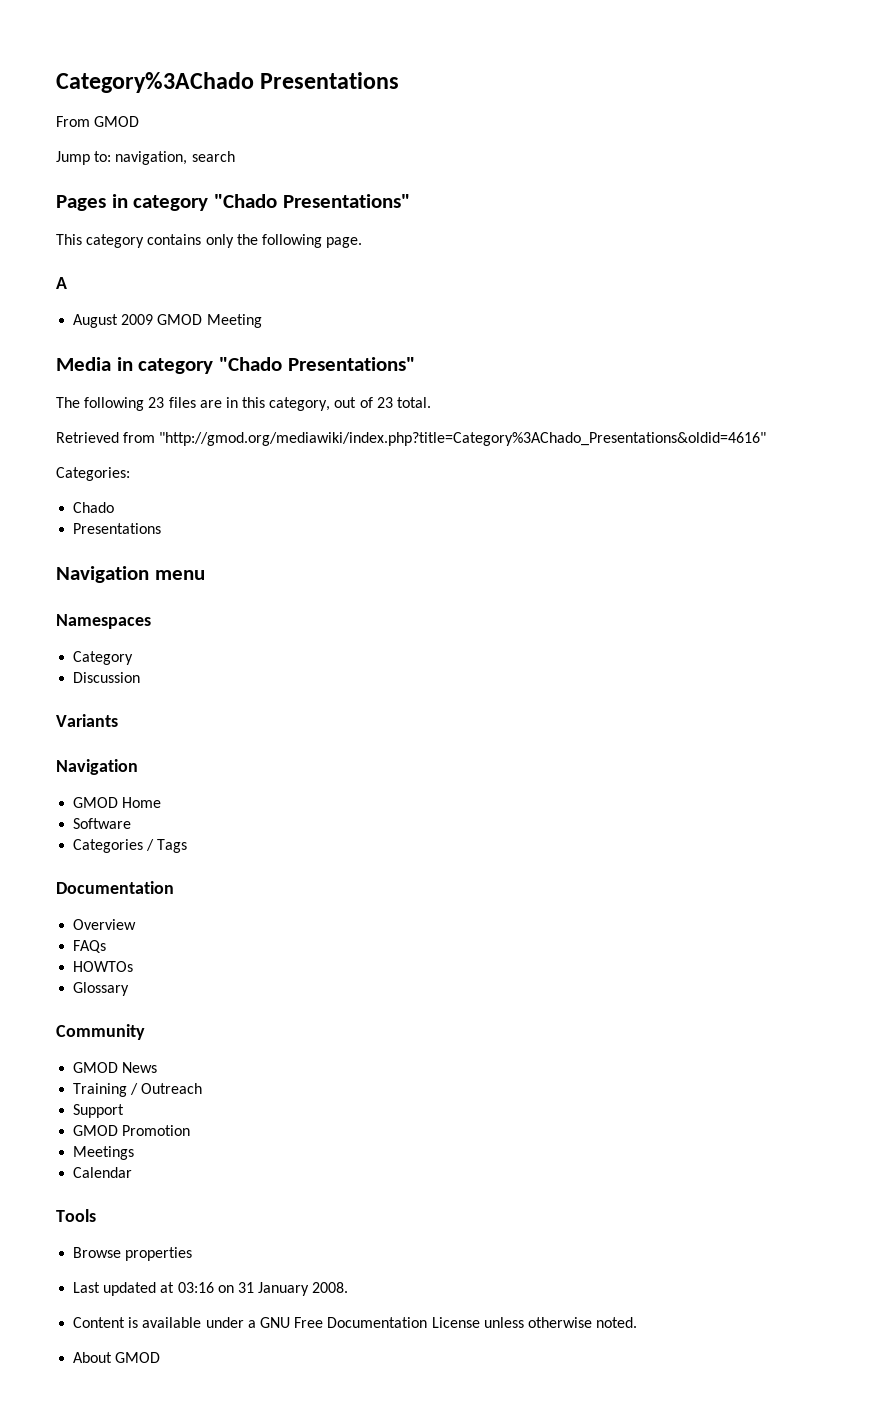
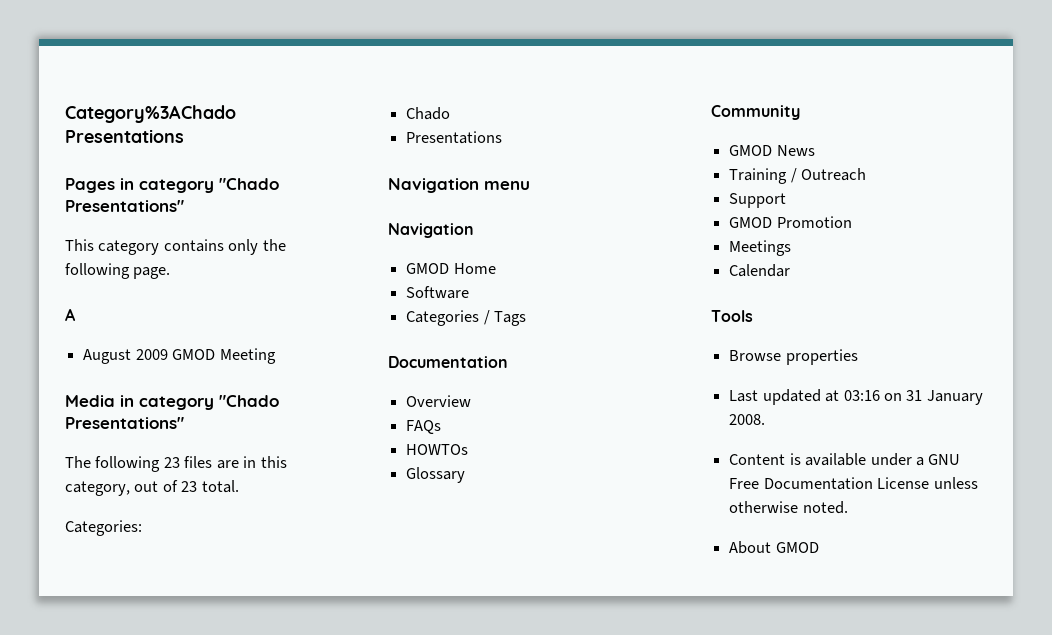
- From GMOD
- Jump to: navigation, search
- Retrieved from "http://gmod.org/mediawiki/index.php?title=Category%3AChado_Presentations&oldid=4616"
- Namespaces
- Category
- Discussion
- Variants

